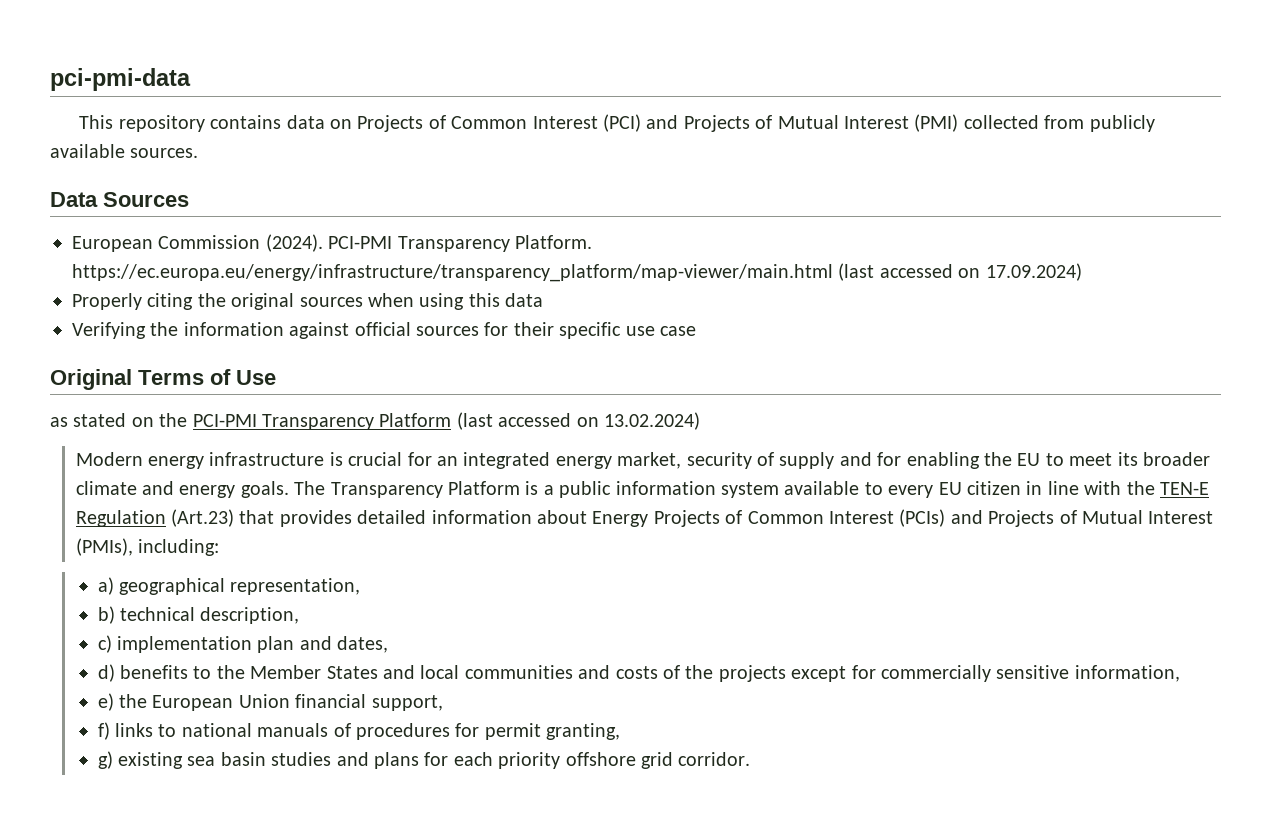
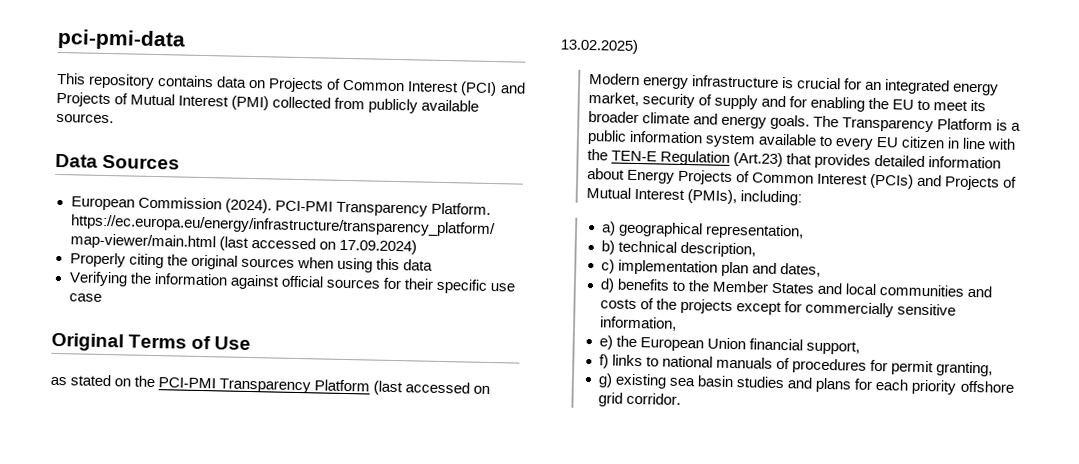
- as stated on the PCI-PMI Transparency Platform (last accessed on 13.02.2024)
+ as stated on the PCI-PMI Transparency Platform (last accessed on 13.02.2025)

